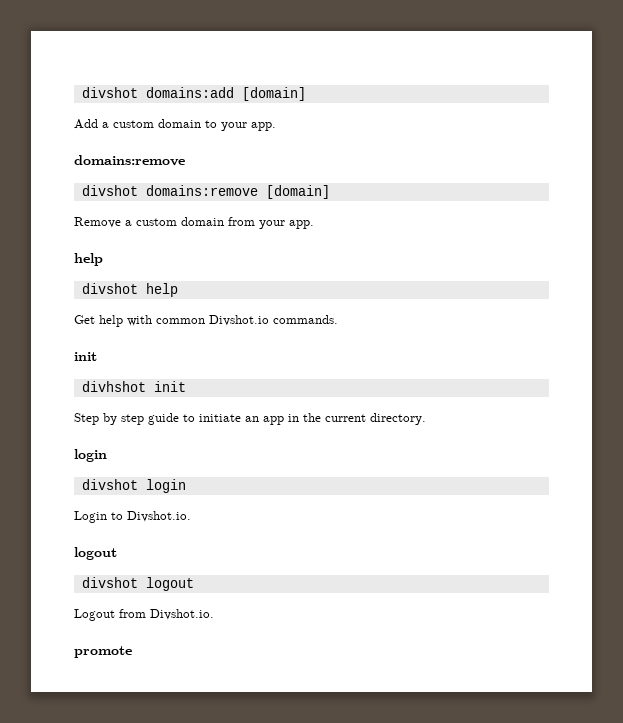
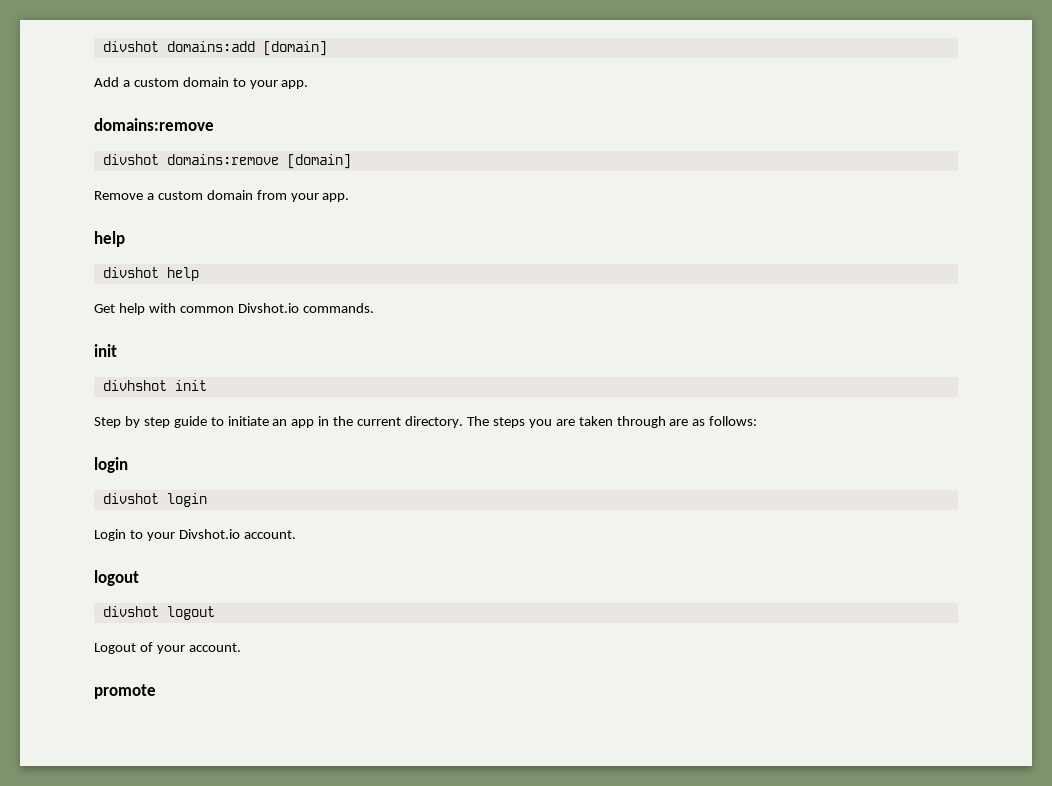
+ The steps you are taken through are as follows:
- Login to Divshot.io.
+ Login to your Divshot.io account.
- Logout from Divshot.io.
+ Logout of your account.

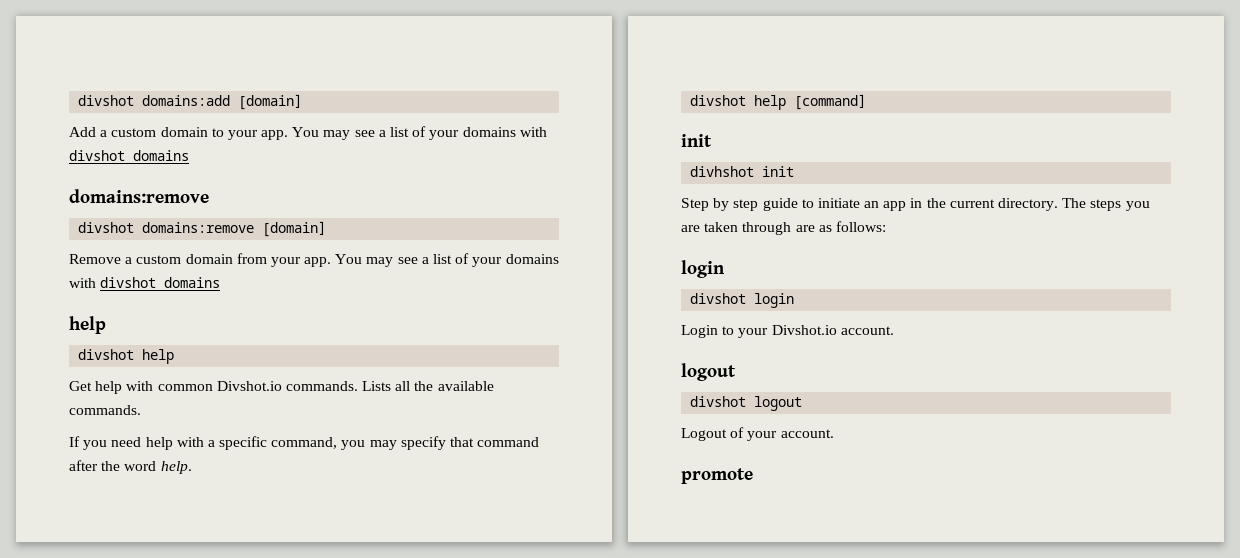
- Add a custom domain to your app.
+ Add a custom domain to your app. You may see a list of your domains with divshot domains
- Remove a custom domain from your app.
+ Remove a custom domain from your app. You may see a list of your domains with divshot domains
+ Lists all the available commands.
+ If you need help with a specific command, you may specify that command after the word help.
+ divshot help [command]

